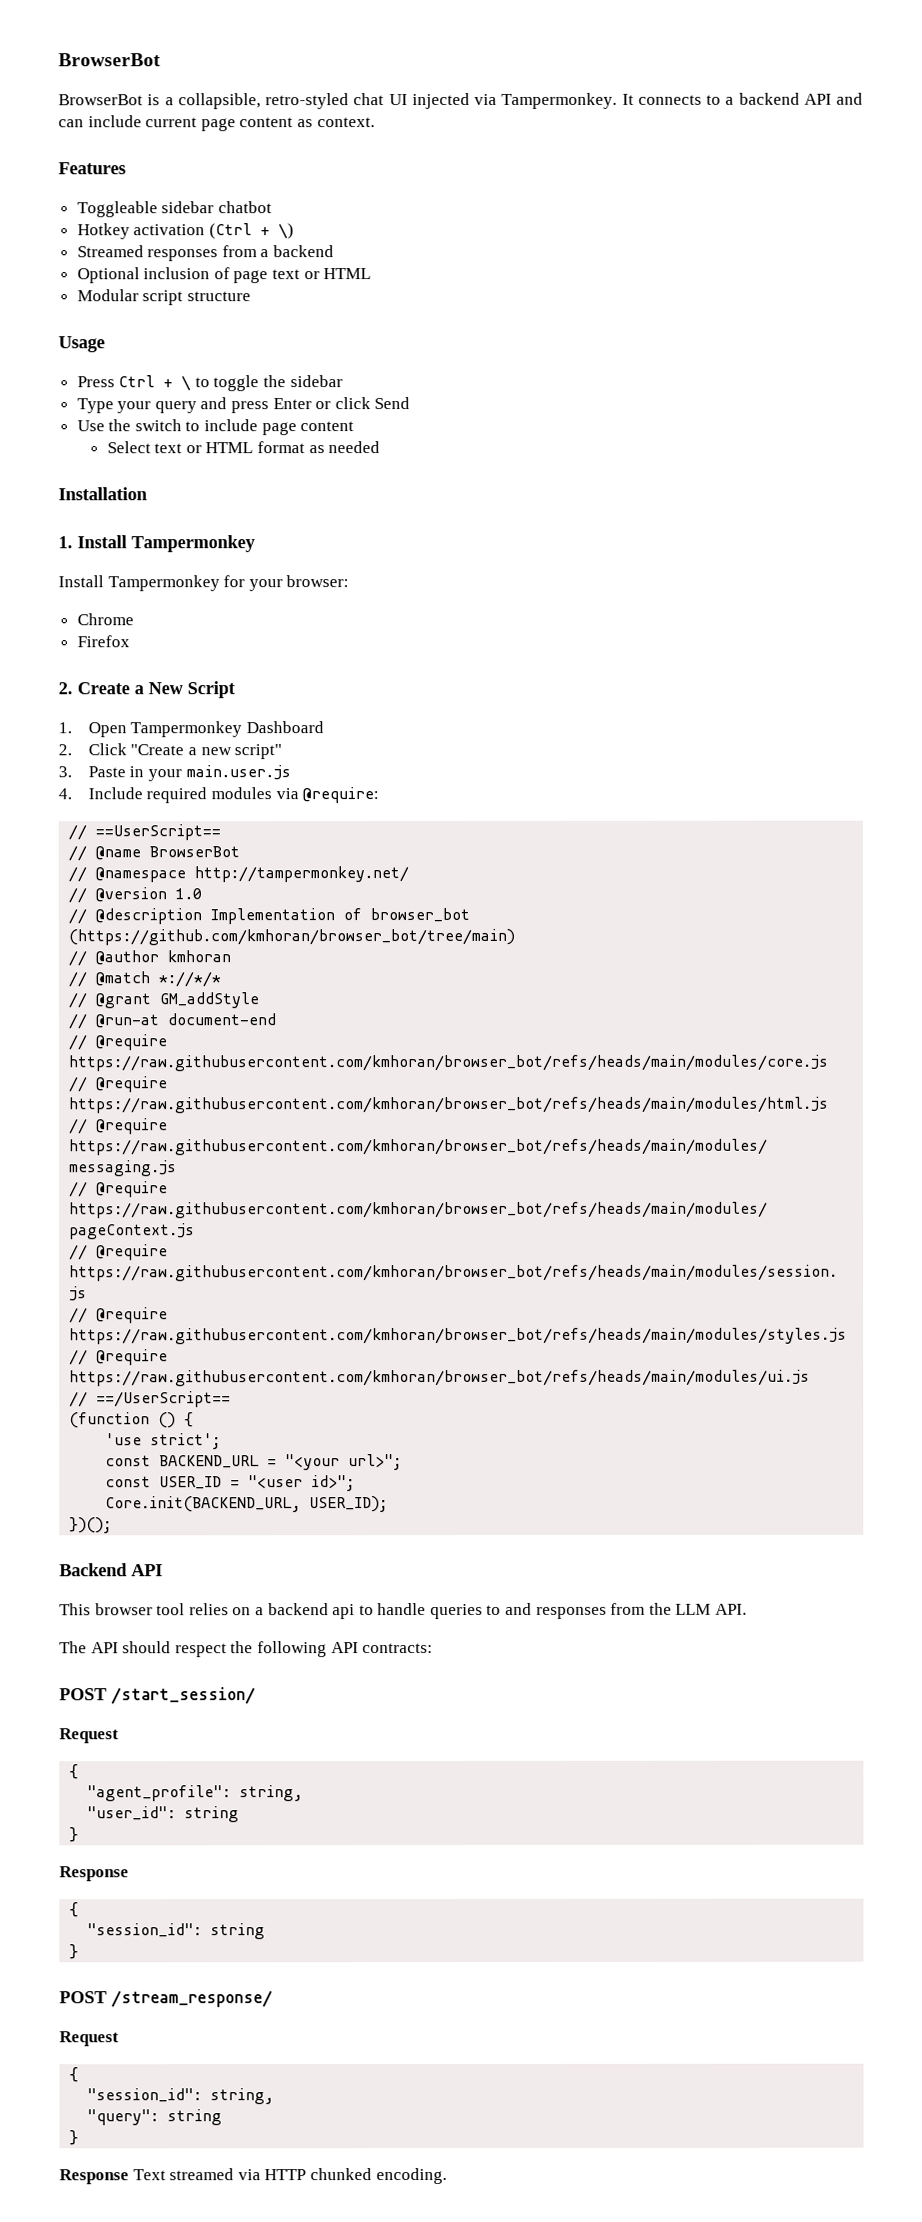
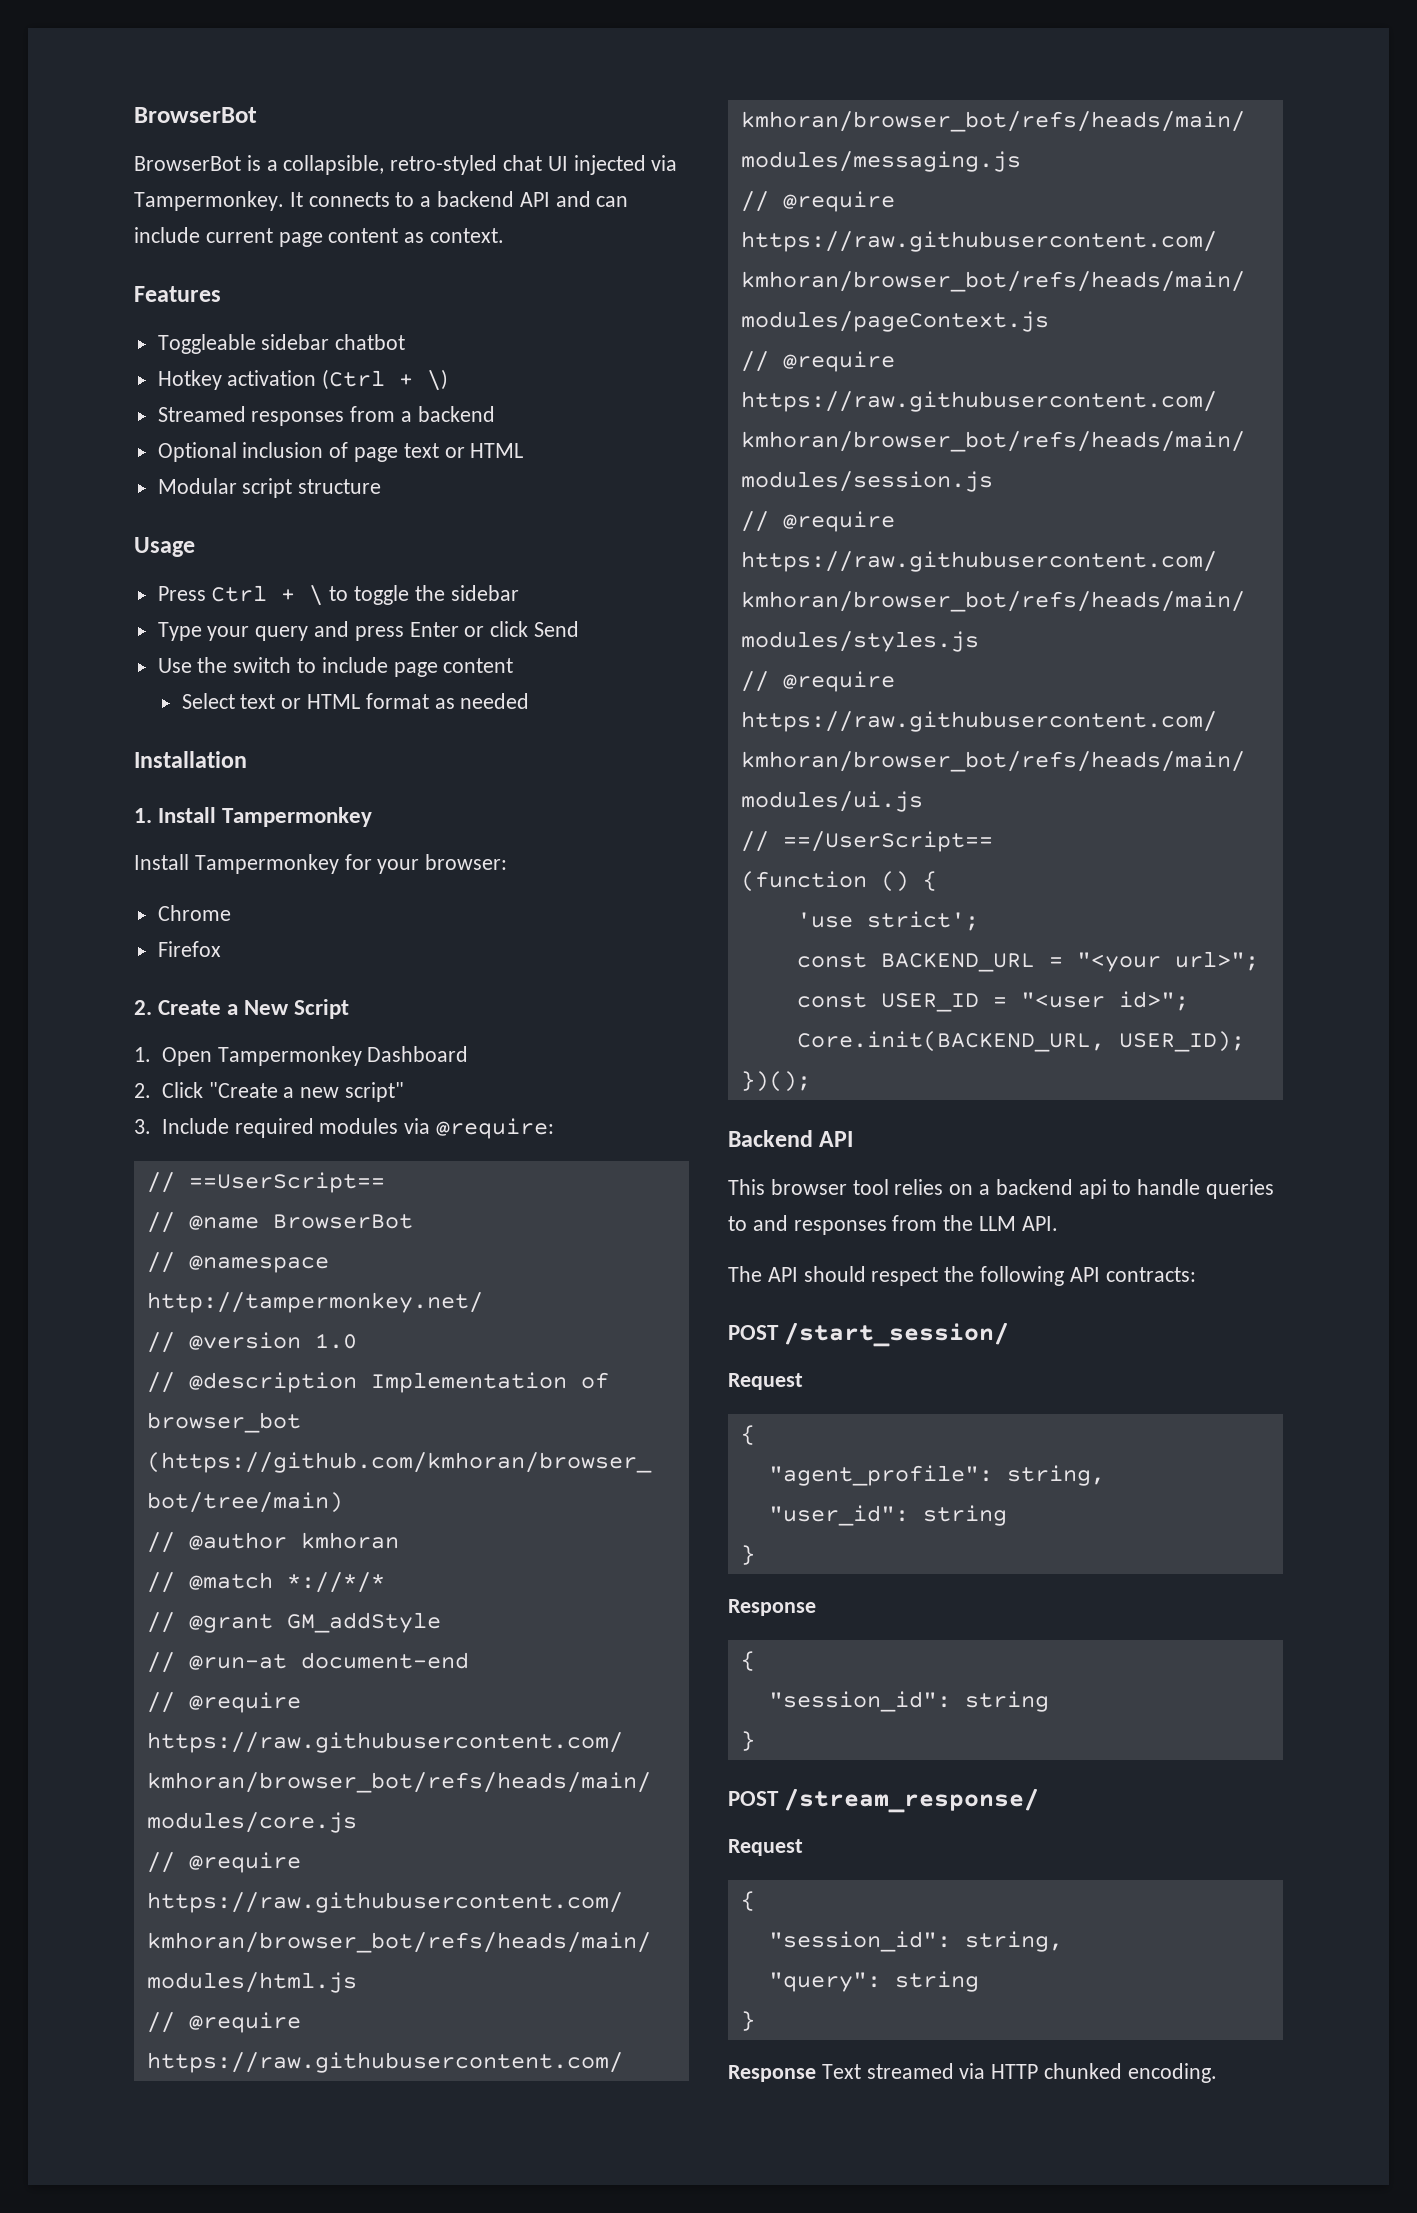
- 3. Paste in your main.user.js
- 4. Include required modules via @require:
+ 3. Include required modules via @require:

